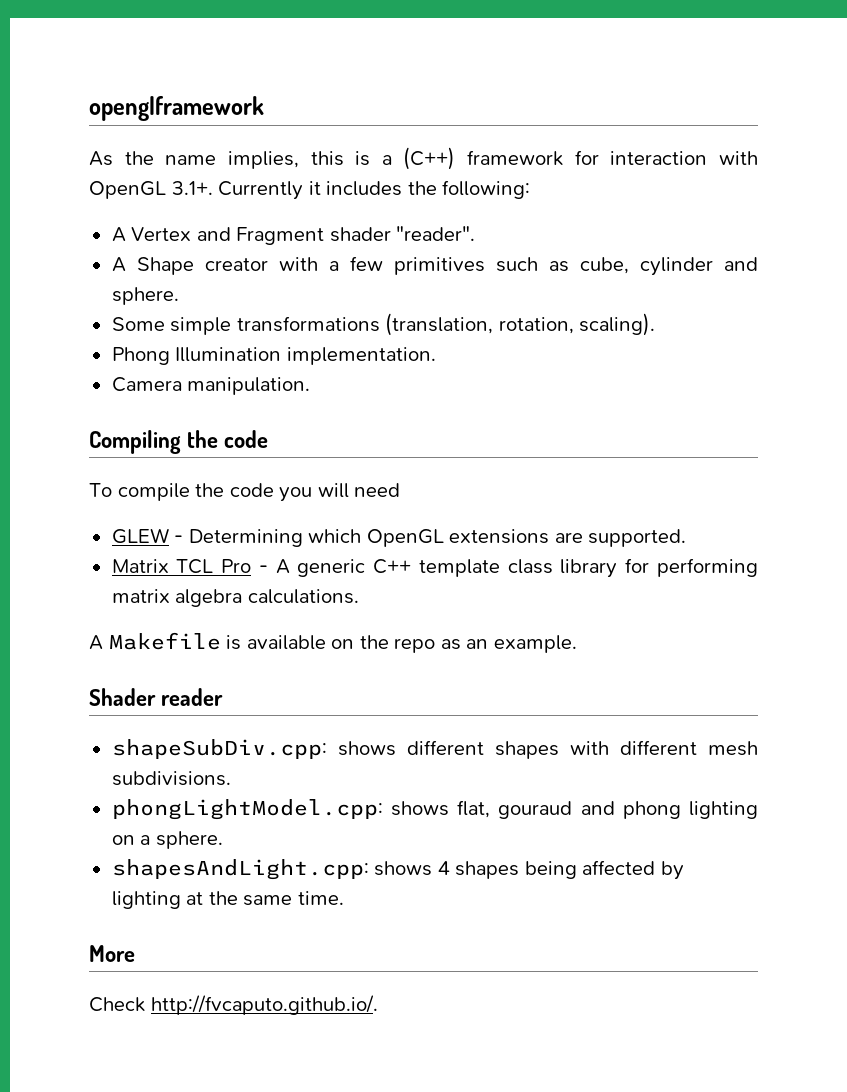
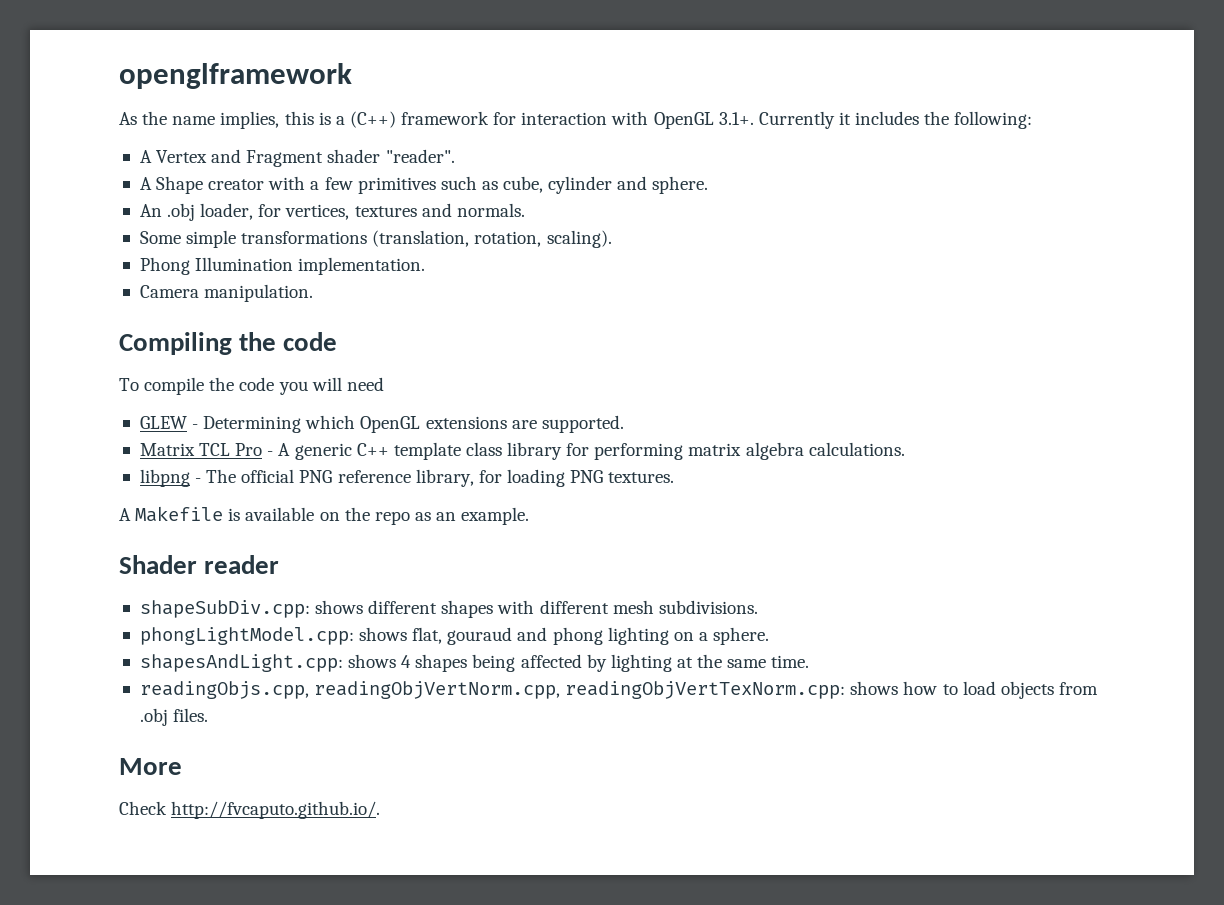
+ An .obj loader, for vertices, textures and normals.
+ libpng - The official PNG reference library, for loading PNG textures.
+ readingObjs.cpp, readingObjVertNorm.cpp, readingObjVertTexNorm.cpp: shows how to load objects from .obj files.

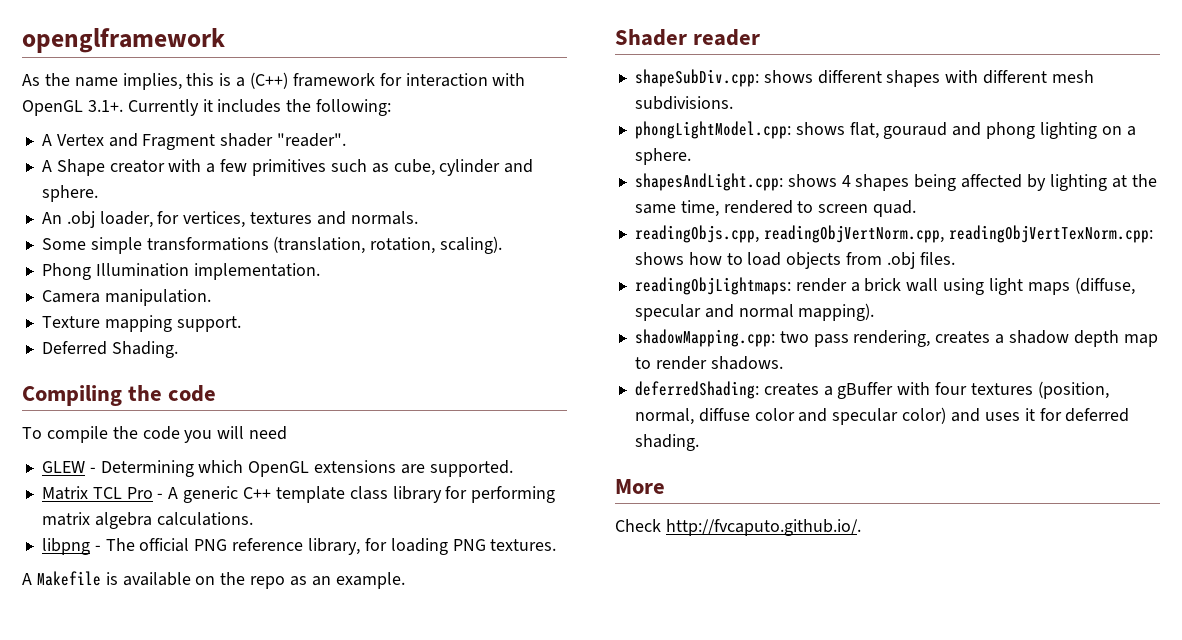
+ Texture mapping support.
+ Deferred Shading.
- shapesAndLight.cpp: shows 4 shapes being affected by lighting at the same time.
+ shapesAndLight.cpp: shows 4 shapes being affected by lighting at the same time, rendered to screen quad.
+ readingObjLightmaps: render a brick wall using light maps (diffuse, specular and normal mapping).
+ shadowMapping.cpp: two pass rendering, creates a shadow depth map to render shadows.
+ deferredShading: creates a gBuffer with four textures (position, normal, diffuse color and specular color) and uses it for deferred shading.

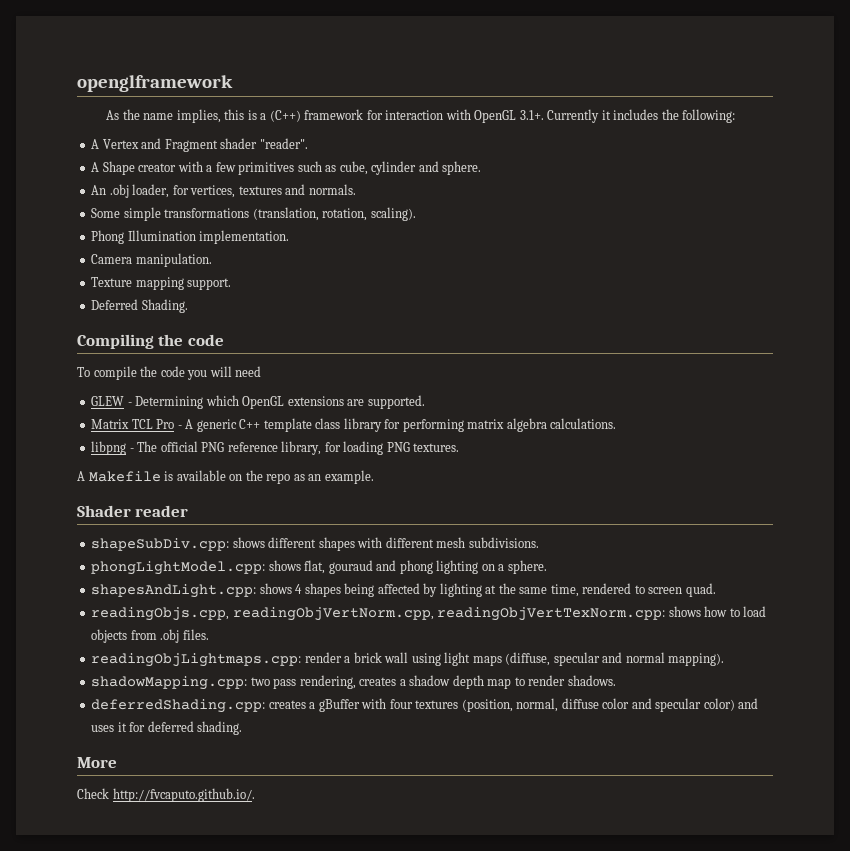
- readingObjLightmaps: render a brick wall using light maps (diffuse, specular and normal mapping).
+ readingObjLightmaps.cpp: render a brick wall using light maps (diffuse, specular and normal mapping).
- deferredShading: creates a gBuffer with four textures (position, normal, diffuse color and specular color) and uses it for deferred shading.
+ deferredShading.cpp: creates a gBuffer with four textures (position, normal, diffuse color and specular color) and uses it for deferred shading.

